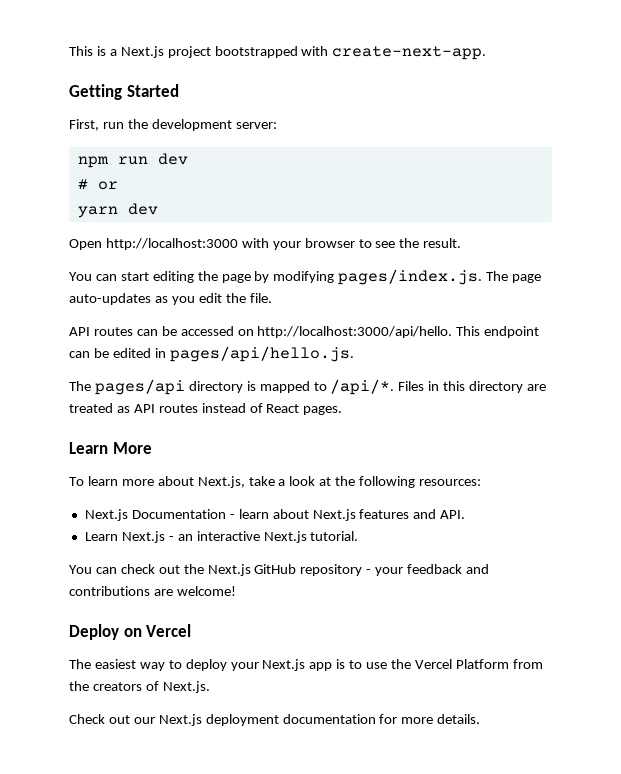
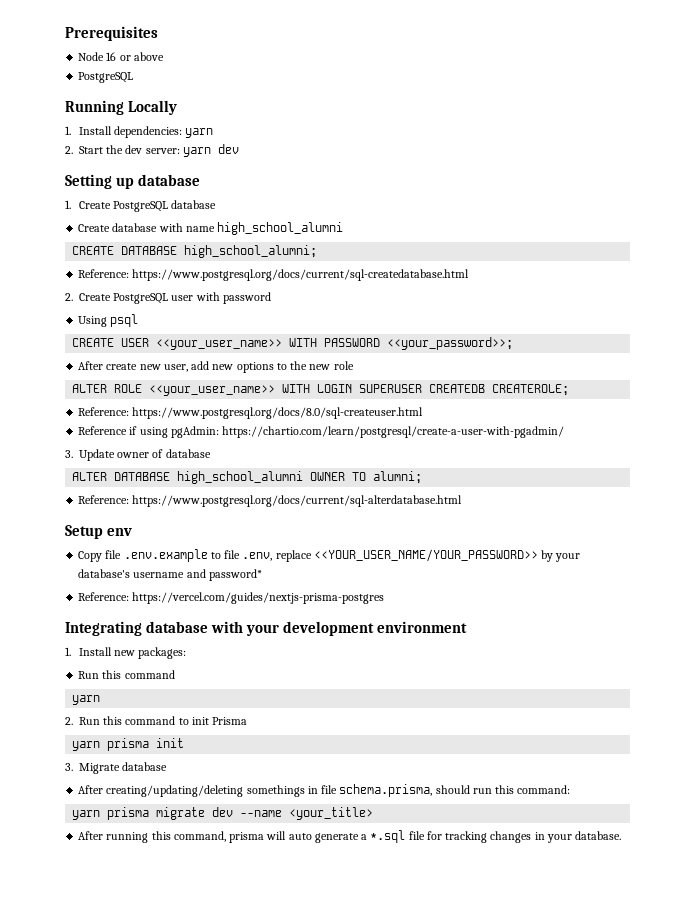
- This is a Next.js project bootstrapped with create-next-app.
- Getting Started
- First, run the development server:
- npm run dev
- # or
- yarn dev
- Open http://localhost:3000 with your browser to see the result.
- You can start editing the page by modifying pages/index.js. The page auto-updates as you edit the file.
- API routes can be accessed on http://localhost:3000/api/hello. This endpoint can be edited in pages/api/hello.js.
- The pages/api directory is mapped to /api/*. Files in this directory are treated as API routes instead of React pages.
- Learn More
- To learn more about Next.js, take a look at the following resources:
- Next.js Documentation - learn about Next.js features and API.
- Learn Next.js - an interactive Next.js tutorial.
- You can check out the Next.js GitHub repository - your feedback and contributions are welcome!
- Deploy on Vercel
- The easiest way to deploy your Next.js app is to use the Vercel Platform from the creators of Next.js.
- Check out our Next.js deployment documentation for more details.
+ Prerequisites
+ Node 16 or above
+ PostgreSQL
+ Running Locally
+ 1. Install dependencies: yarn
+ 2. Start the dev server: yarn dev
+ Setting up database
+ 1. Create PostgreSQL database
+ Create database with name high_school_alumni
+ CREATE DATABASE high_school_alumni;
+ Reference: https://www.postgresql.org/docs/current/sql-createdatabase.html
+ 2. Create PostgreSQL user with password
+ Using psql
+ CREATE USER <<your_user_name>> WITH PASSWORD <<your_password>>;
+ After create new user, add new options to the new role
+ ALTER ROLE <<your_user_name>> WITH LOGIN SUPERUSER CREATEDB CREATEROLE;
+ Reference: https://www.postgresql.org/docs/8.0/sql-createuser.html
+ Reference if using pgAdmin: https://chartio.com/learn/postgresql/create-a-user-with-pgadmin/
+ 3. Update owner of database
+ ALTER DATABASE high_school_alumni OWNER TO alumni;
+ Reference: https://www.postgresql.org/docs/current/sql-alterdatabase.html
+ Setup env
+ Copy file .env.example to file .env, replace <<YOUR_USER_NAME/YOUR_PASSWORD>> by your database's username and password*
+ Reference: https://vercel.com/guides/nextjs-prisma-postgres
+ Integrating database with your development environment
+ 1. Install new packages:
+ Run this command
+ yarn
+ 2. Run this command to init Prisma
+ yarn prisma init
+ 3. Migrate database
+ After creating/updating/deleting somethings in file schema.prisma, should run this command:
+ yarn prisma migrate dev --name <your_title>
+ After running this command, prisma will auto generate a *.sql file for tracking changes in your database.

